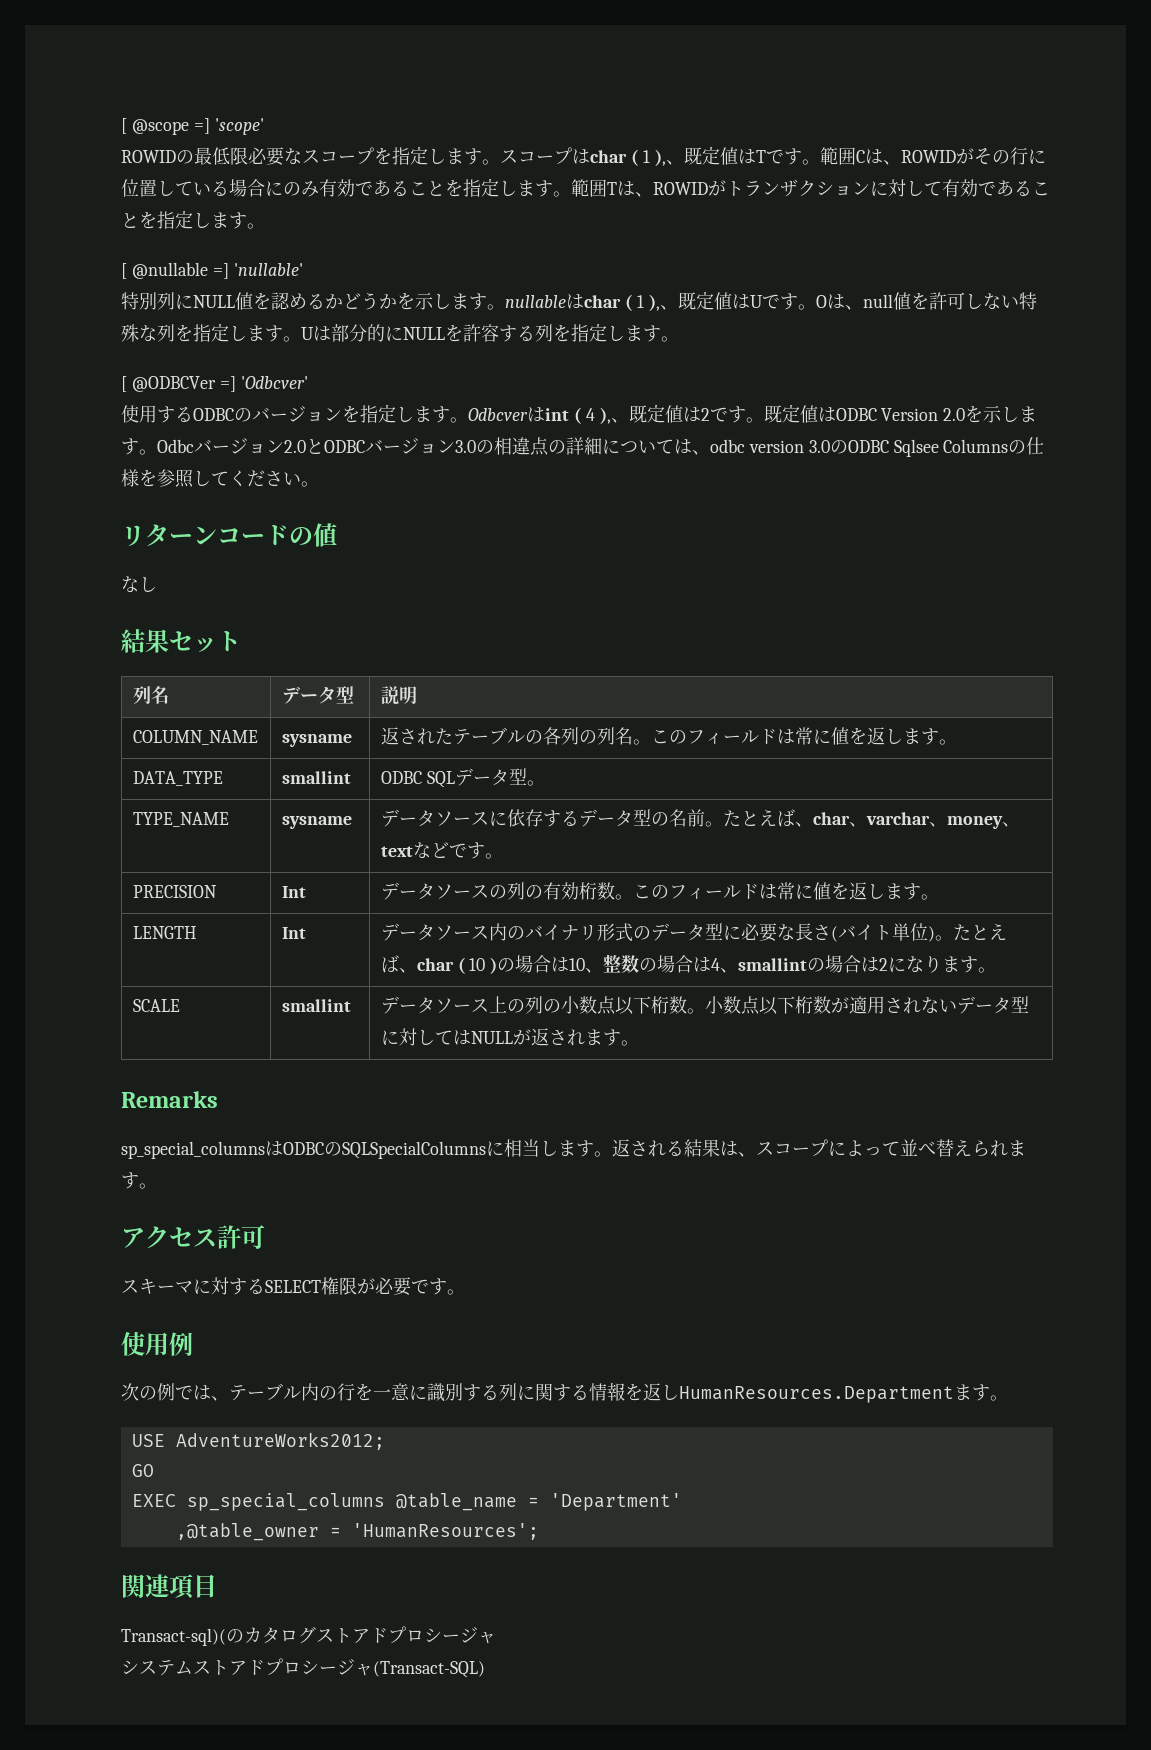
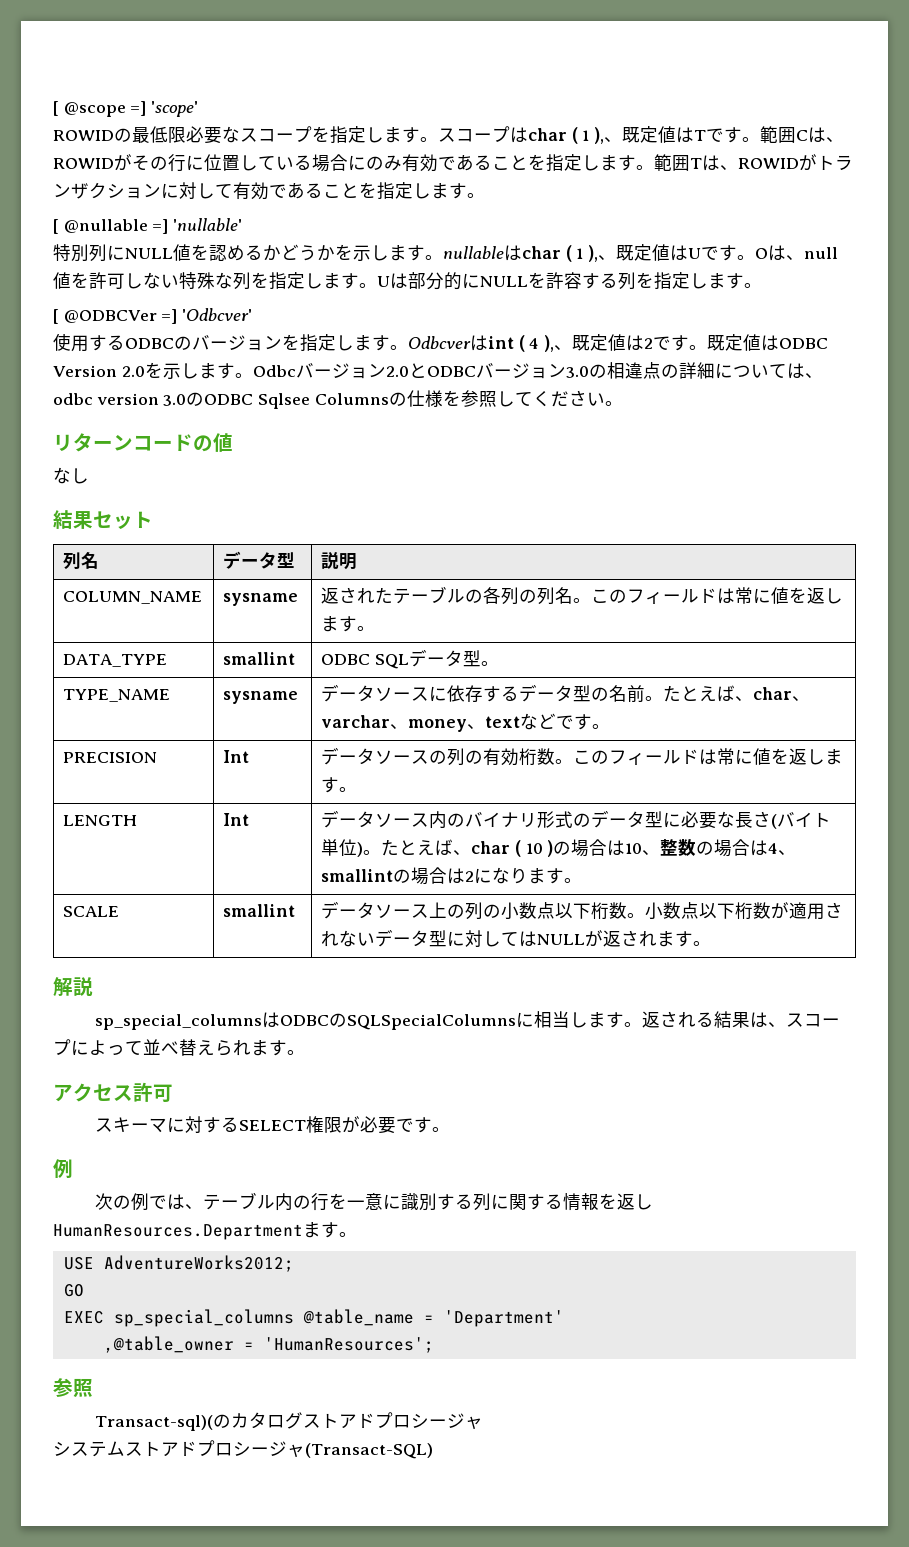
- Remarks
+ 解説
  スキーマに対するSELECT権限が必要です。
- 使用例
+ 例
  ,@table_owner = 'HumanResources';
- 関連項目
+ 参照

